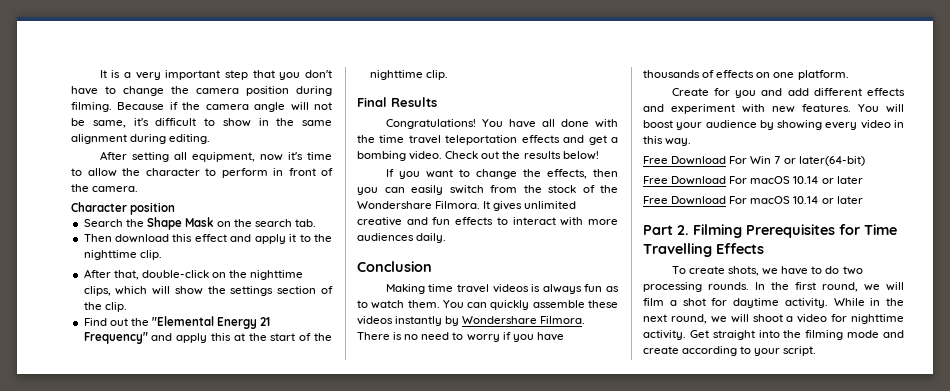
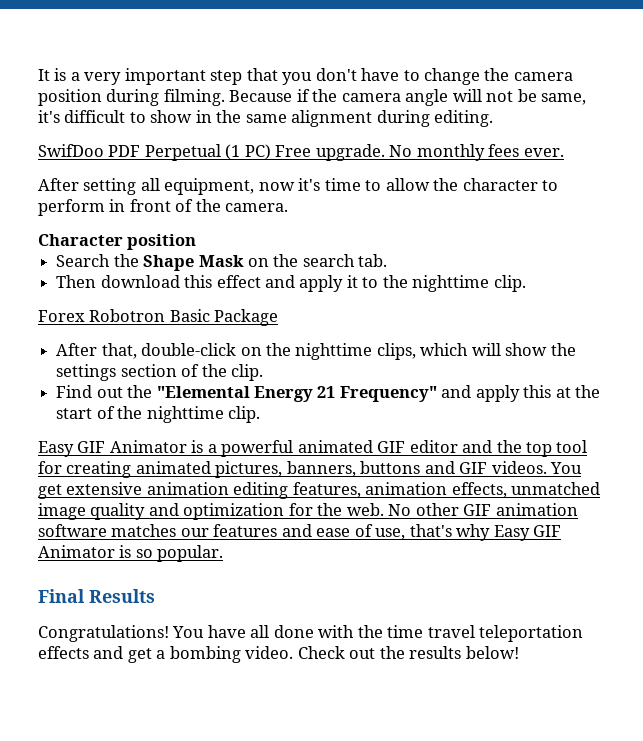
+ SwifDoo PDF Perpetual (1 PC) Free upgrade. No monthly fees ever.
+ Forex Robotron Basic Package
+ Easy GIF Animator is a powerful animated GIF editor and the top tool for creating animated pictures, banners, buttons and GIF videos. You get extensive animation editing features, animation effects, unmatched image quality and optimization for the web. No other GIF animation software matches our features and ease of use, that's why Easy GIF Animator is so popular.
- If you want to change the effects, then you can easily switch from the stock of the Wondershare Filmora. It gives unlimited creative and fun effects to interact with more audiences daily.
- Conclusion
- Making time travel videos is always fun as to watch them. You can quickly assemble these videos instantly by Wondershare Filmora. There is no need to worry if you have thousands of effects on one platform.
- Create for you and add different effects and experiment with new features. You will boost your audience by showing every video in this way.
- Free Download For Win 7 or later(64-bit)
- Free Download For macOS 10.14 or later
- Free Download For macOS 10.14 or later
- Part 2. Filming Prerequisites for Time Travelling Effects
- To create shots, we have to do two processing rounds. In the first round, we will film a shot for daytime activity. While in the next round, we will shoot a video for nighttime activity. Get straight into the filming mode and create according to your script.

